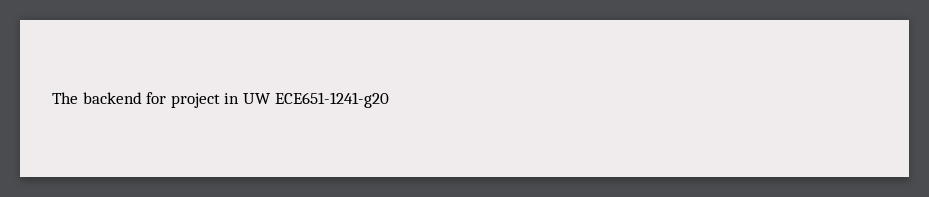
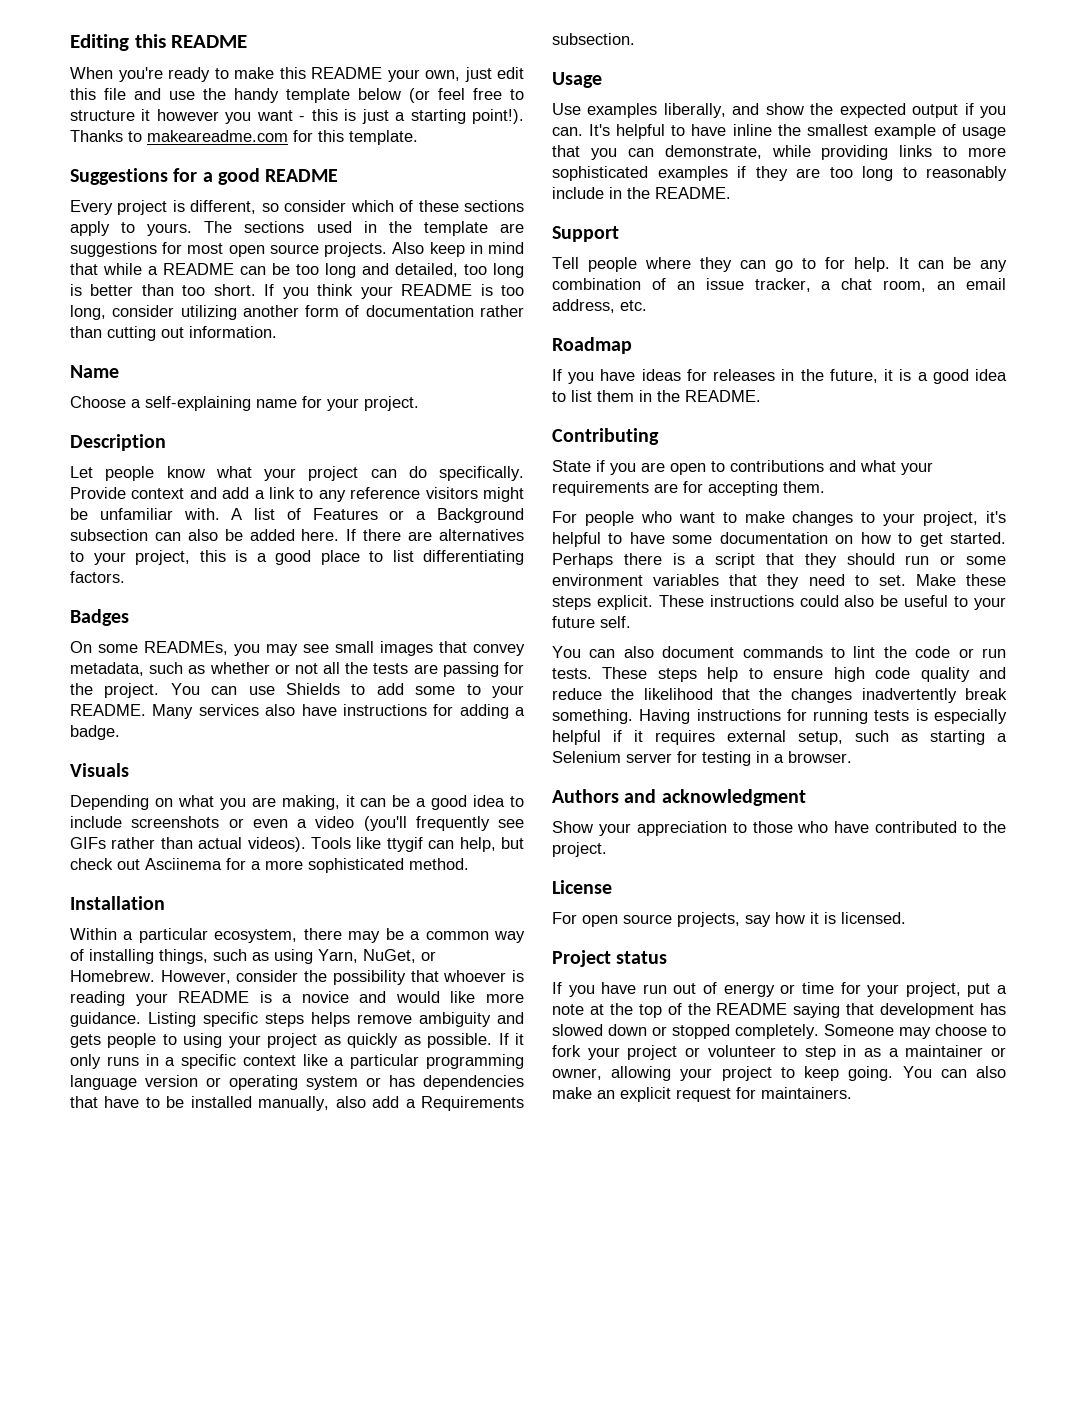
- The backend for project in UW ECE651-1241-g20
+ Editing this README
+ When you're ready to make this README your own, just edit this file and use the handy template below (or feel free to structure it however you want - this is just a starting point!). Thanks to makeareadme.com for this template.
+ Suggestions for a good README
+ Every project is different, so consider which of these sections apply to yours. The sections used in the template are suggestions for most open source projects. Also keep in mind that while a README can be too long and detailed, too long is better than too short. If you think your README is too long, consider utilizing another form of documentation rather than cutting out information.
+ Name
+ Choose a self-explaining name for your project.
+ Description
+ Let people know what your project can do specifically. Provide context and add a link to any reference visitors might be unfamiliar with. A list of Features or a Background subsection can also be added here. If there are alternatives to your project, this is a good place to list differentiating factors.
+ Badges
+ On some READMEs, you may see small images that convey metadata, such as whether or not all the tests are passing for the project. You can use Shields to add some to your README. Many services also have instructions for adding a badge.
+ Visuals
+ Depending on what you are making, it can be a good idea to include screenshots or even a video (you'll frequently see GIFs rather than actual videos). Tools like ttygif can help, but check out Asciinema for a more sophisticated method.
+ Installation
+ Within a particular ecosystem, there may be a common way of installing things, such as using Yarn, NuGet, or Homebrew. However, consider the possibility that whoever is reading your README is a novice and would like more guidance. Listing specific steps helps remove ambiguity and gets people to using your project as quickly as possible. If it only runs in a specific context like a particular programming language version or operating system or has dependencies that have to be installed manually, also add a Requirements subsection.
+ Usage
+ Use examples liberally, and show the expected output if you can. It's helpful to have inline the smallest example of usage that you can demonstrate, while providing links to more sophisticated examples if they are too long to reasonably include in the README.
+ Support
+ Tell people where they can go to for help. It can be any combination of an issue tracker, a chat room, an email address, etc.
+ Roadmap
+ If you have ideas for releases in the future, it is a good idea to list them in the README.
+ Contributing
+ State if you are open to contributions and what your requirements are for accepting them.
+ For people who want to make changes to your project, it's helpful to have some documentation on how to get started. Perhaps there is a script that they should run or some environment variables that they need to set. Make these steps explicit. These instructions could also be useful to your future self.
+ You can also document commands to lint the code or run tests. These steps help to ensure high code quality and reduce the likelihood that the changes inadvertently break something. Having instructions for running tests is especially helpful if it requires external setup, such as starting a Selenium server for testing in a browser.
+ Authors and acknowledgment
+ Show your appreciation to those who have contributed to the project.
+ License
+ For open source projects, say how it is licensed.
+ Project status
+ If you have run out of energy or time for your project, put a note at the top of the README saying that development has slowed down or stopped completely. Someone may choose to fork your project or volunteer to step in as a maintainer or owner, allowing your project to keep going. You can also make an explicit request for maintainers.

